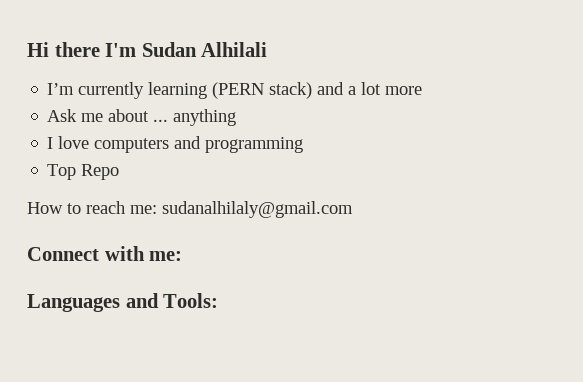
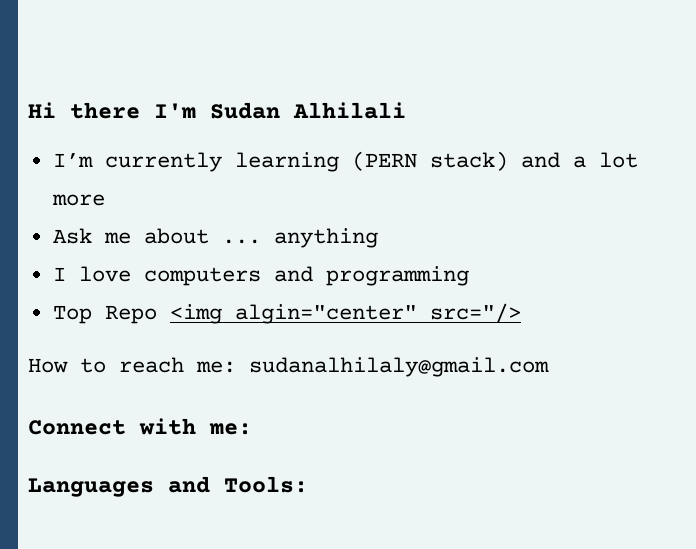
- Top Repo
+ Top Repo <img algin="center" src="/>

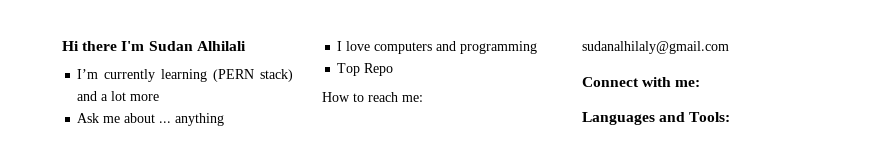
- Top Repo <img algin="center" src="/>
+ Top Repo

